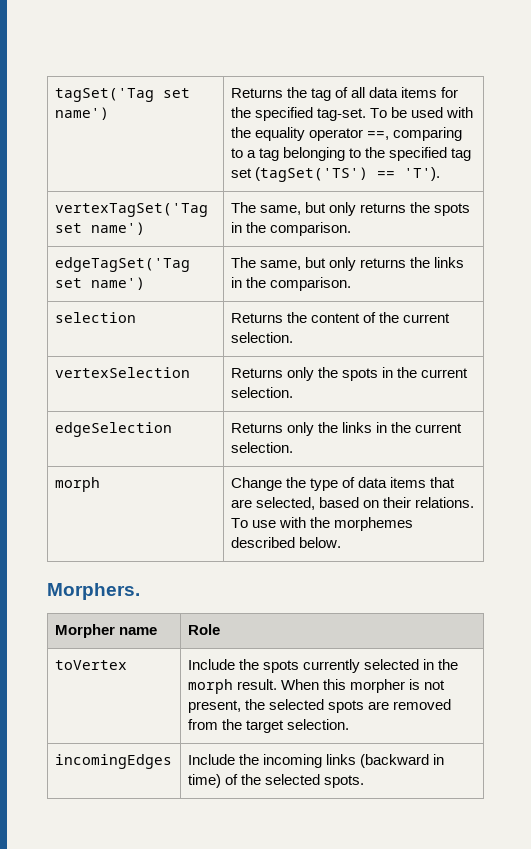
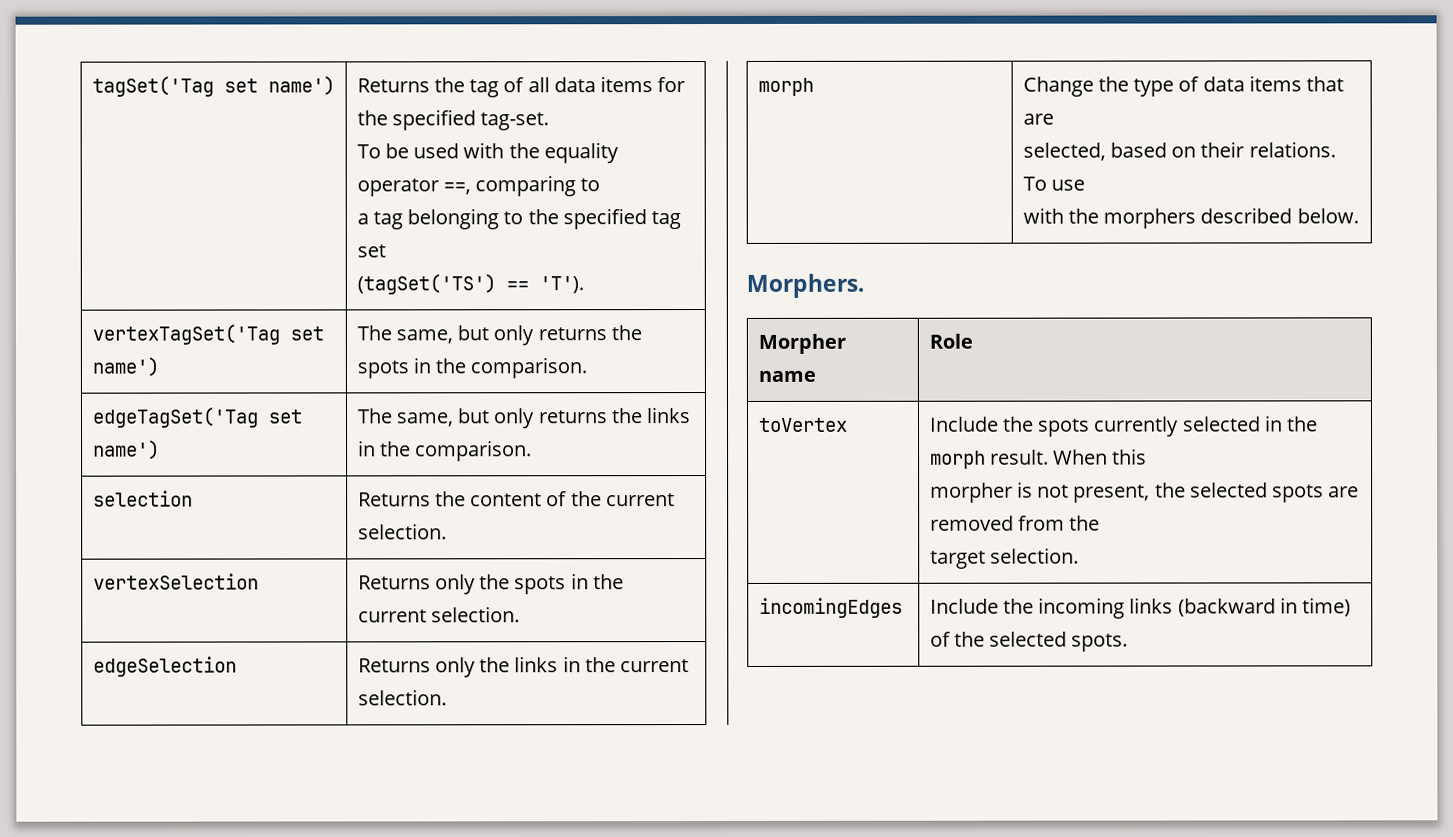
- tagSet('Tag set name') | Returns the tag of all data items for the specified tag-set. To be used with the equality operator ==, comparing to a tag belonging to the specified tag set (tagSet('TS') == 'T').
+ tagSet('Tag set name') | Returns the tag of all data items for the specified tag-set.
+ To be used with the equality operator ==, comparing to
+ a tag belonging to the specified tag set
+ (tagSet('TS') == 'T').
- morph | Change the type of data items that are selected, based on their relations. To use with the morphemes described below.
+ morph | Change the type of data items that are
+ selected, based on their relations. To use
+ with the morphers described below.
- toVertex | Include the spots currently selected in the morph result. When this morpher is not present, the selected spots are removed from the target selection.
+ toVertex | Include the spots currently selected in the morph result. When this
+ morpher is not present, the selected spots are removed from the
+ target selection.

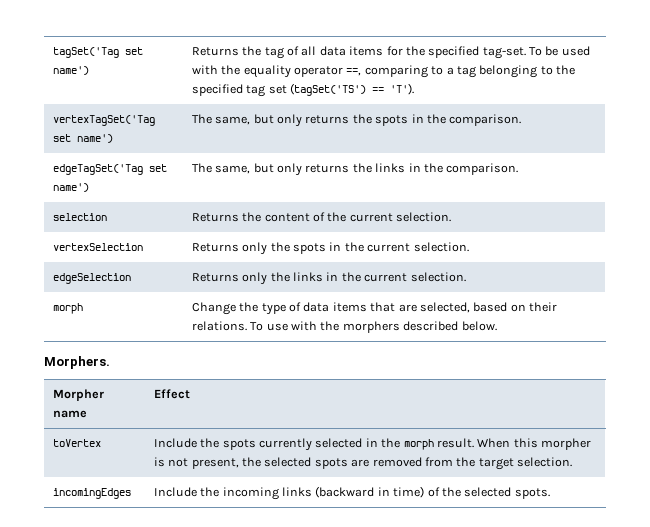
- tagSet('Tag set name') | Returns the tag of all data items for the specified tag-set.
- To be used with the equality operator ==, comparing to
- a tag belonging to the specified tag set
- (tagSet('TS') == 'T').
+ tagSet('Tag set name') | Returns the tag of all data items for the specified tag-set. To be used with the equality operator ==, comparing to a tag belonging to the specified tag set (tagSet('TS') == 'T').
- morph | Change the type of data items that are
- selected, based on their relations. To use
- with the morphers described below.
+ morph | Change the type of data items that are selected, based on their relations. To use with the morphers described below.
- Morpher name | Role
+ Morpher name | Effect
- toVertex | Include the spots currently selected in the morph result. When this
- morpher is not present, the selected spots are removed from the
- target selection.
+ toVertex | Include the spots currently selected in the morph result. When this morpher is not present, the selected spots are removed from the target selection.

